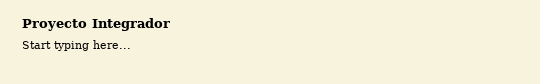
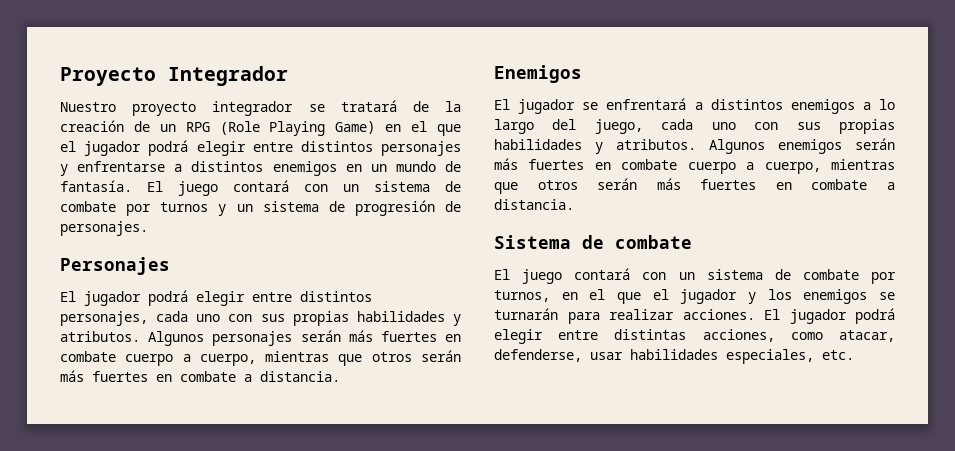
- Start typing here...
+ Nuestro proyecto integrador se tratará de la creación de un RPG (Role Playing Game) en el que el jugador podrá elegir entre distintos personajes y enfrentarse a distintos enemigos en un mundo de fantasía. El juego contará con un sistema de combate por turnos y un sistema de progresión de personajes.
+ Personajes
+ El jugador podrá elegir entre distintos personajes, cada uno con sus propias habilidades y atributos. Algunos personajes serán más fuertes en combate cuerpo a cuerpo, mientras que otros serán más fuertes en combate a distancia.
+ Enemigos
+ El jugador se enfrentará a distintos enemigos a lo largo del juego, cada uno con sus propias habilidades y atributos. Algunos enemigos serán más fuertes en combate cuerpo a cuerpo, mientras que otros serán más fuertes en combate a distancia.
+ Sistema de combate
+ El juego contará con un sistema de combate por turnos, en el que el jugador y los enemigos se turnarán para realizar acciones. El jugador podrá elegir entre distintas acciones, como atacar, defenderse, usar habilidades especiales, etc.

